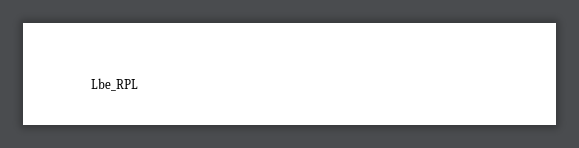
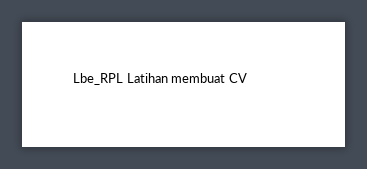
- Lbe_RPL
+ Lbe_RPL Latihan membuat CV

